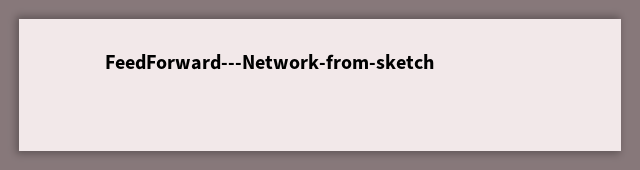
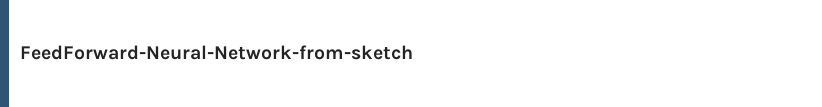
- FeedForward---Network-from-sketch
+ FeedForward-Neural-Network-from-sketch

